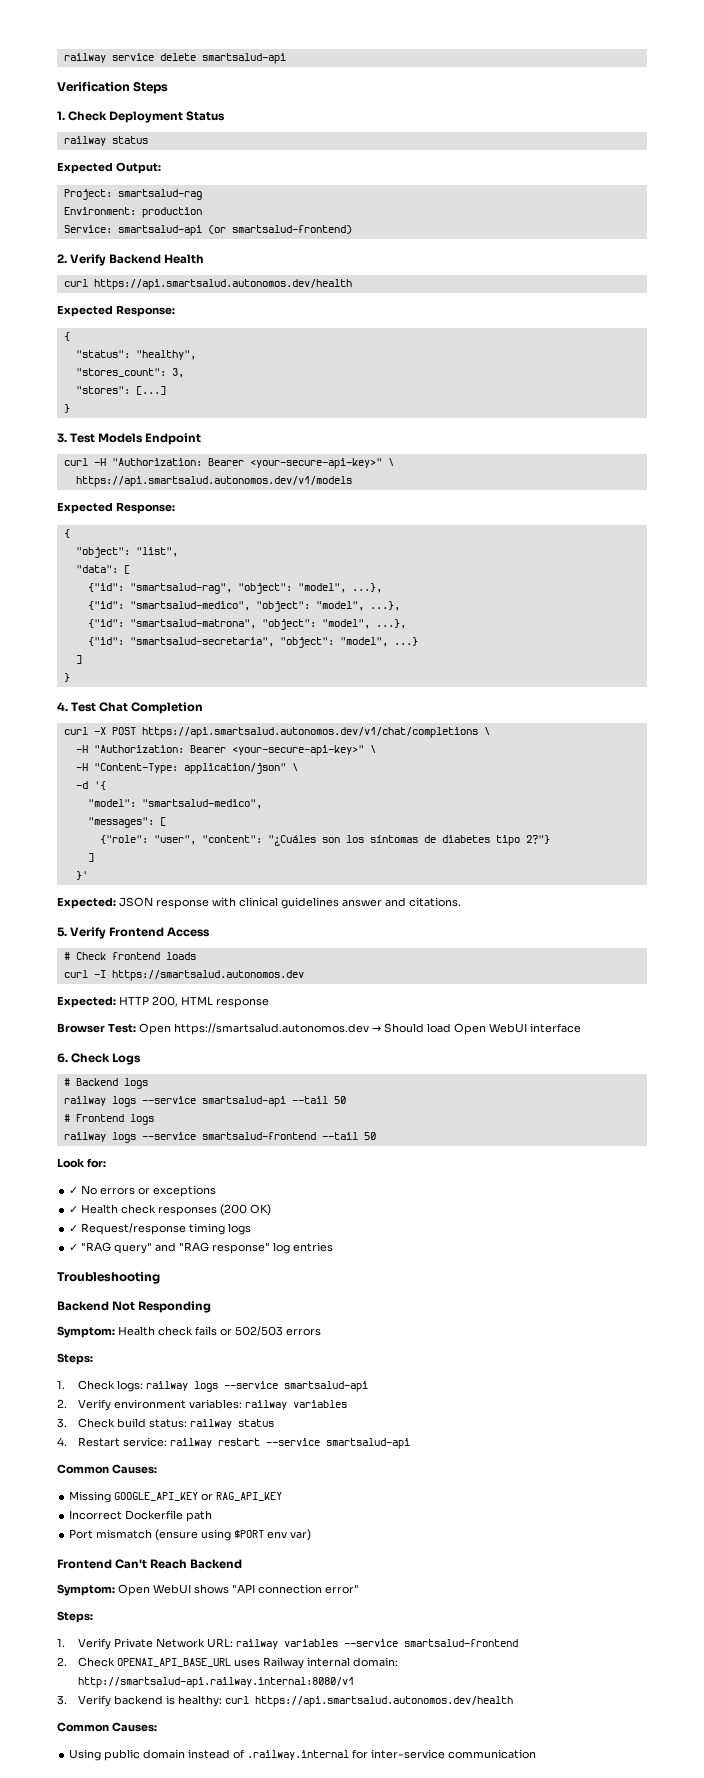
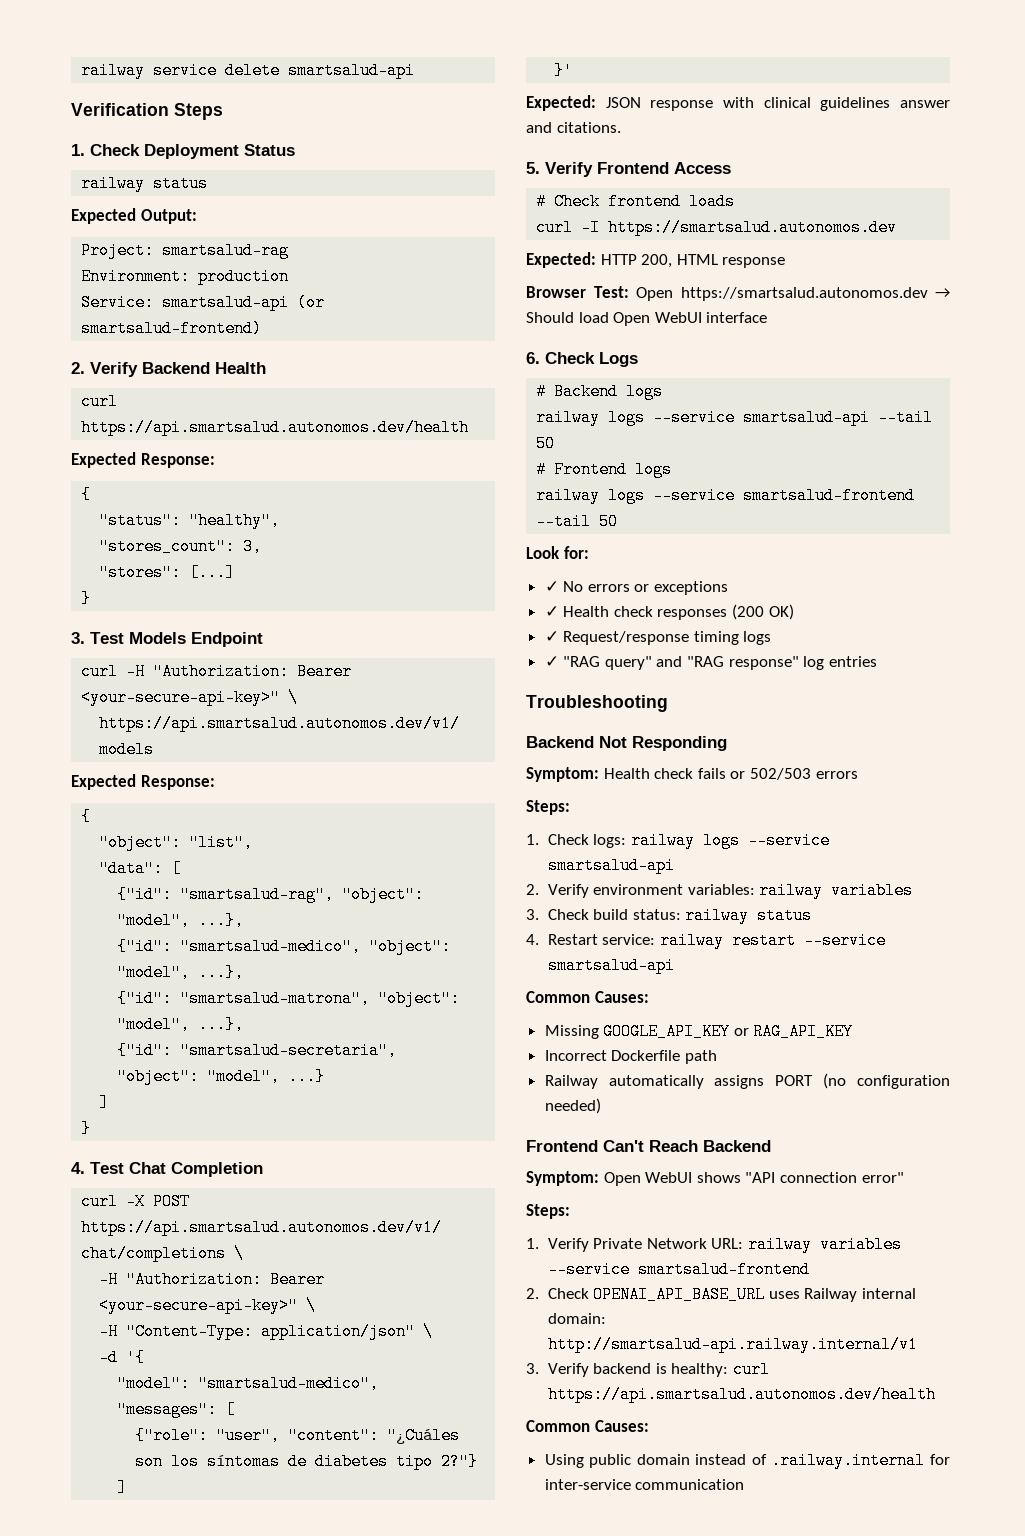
- Port mismatch (ensure using $PORT env var)
+ Railway automatically assigns PORT (no configuration needed)
- 2. Check OPENAI_API_BASE_URL uses Railway internal domain: http://smartsalud-api.railway.internal:8080/v1
+ 2. Check OPENAI_API_BASE_URL uses Railway internal domain: http://smartsalud-api.railway.internal/v1

